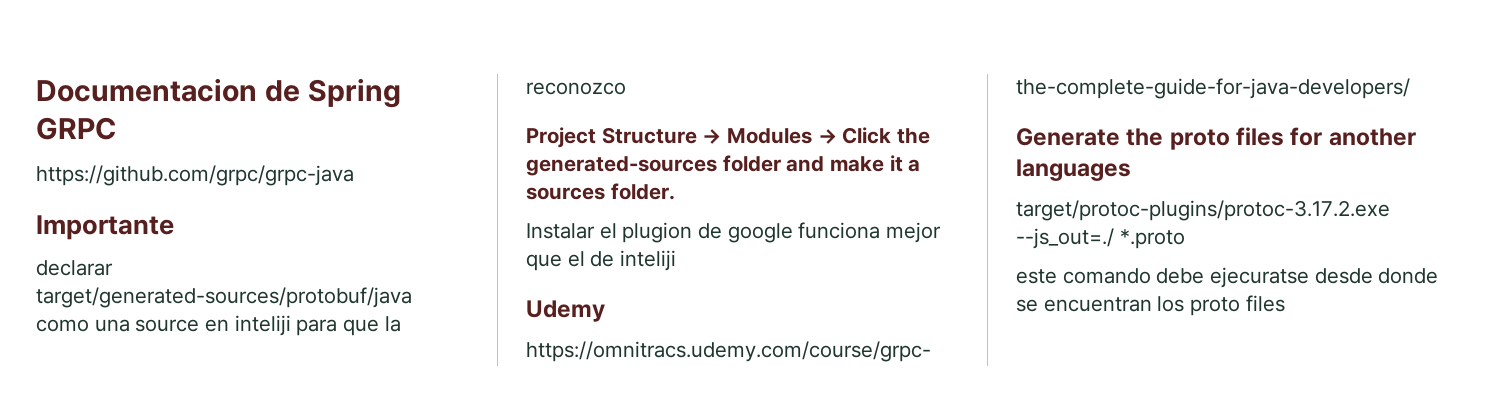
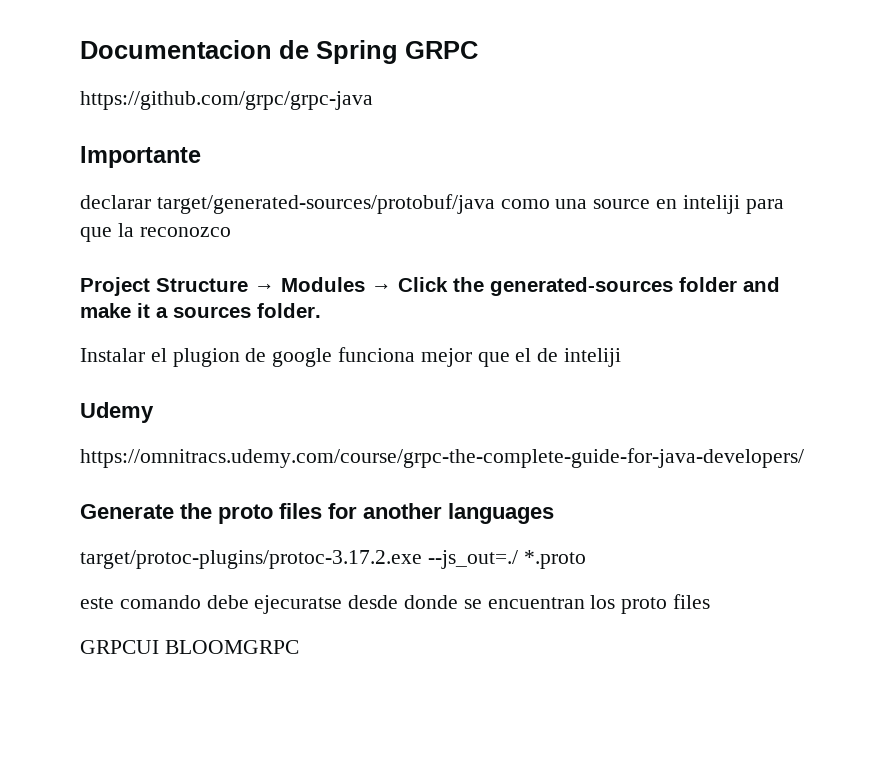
+ GRPCUI BLOOMGRPC

